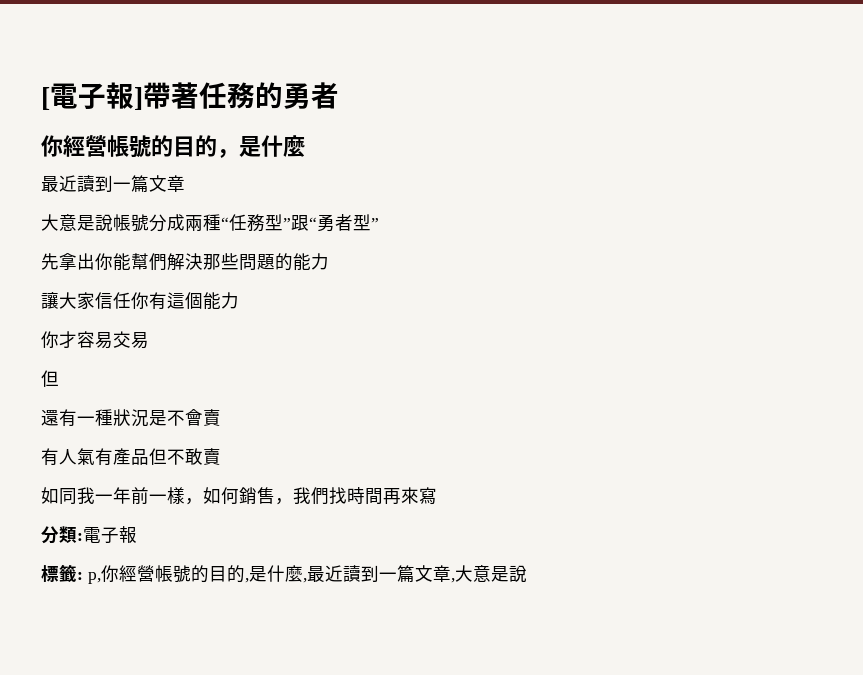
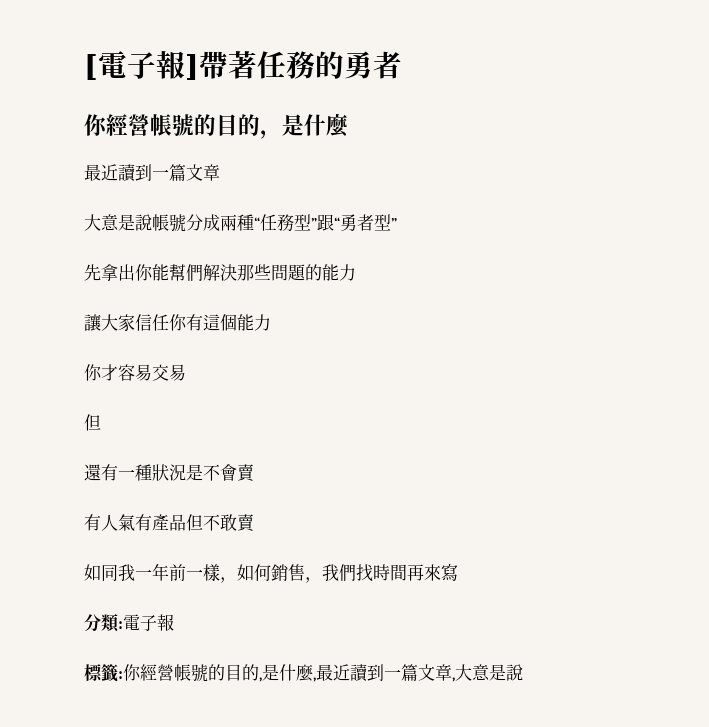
- 標籤: p,你經營帳號的目的,是什麼,最近讀到一篇文章,大意是說
+ 標籤:你經營帳號的目的,是什麼,最近讀到一篇文章,大意是說

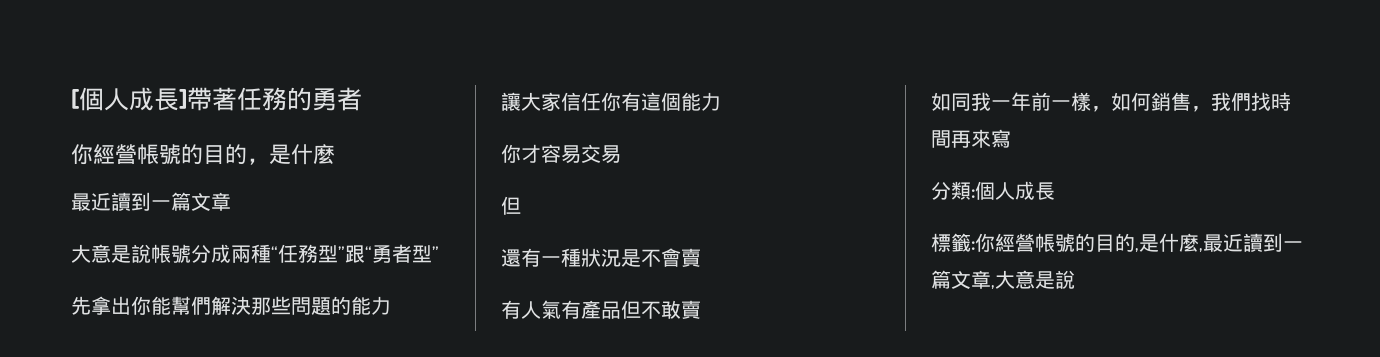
- [電子報]帶著任務的勇者
+ [個人成長]帶著任務的勇者
- 分類:電子報
+ 分類:個人成長

